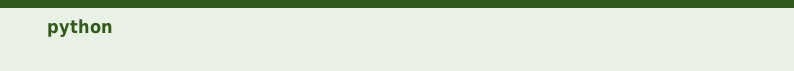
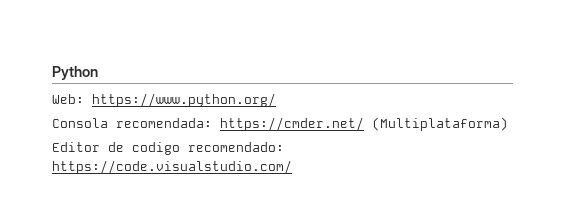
- python
+ Python
+ Web: https://www.python.org/
+ Consola recomendada: https://cmder.net/ (Multiplataforma)
+ Editor de codigo recomendado: https://code.visualstudio.com/

